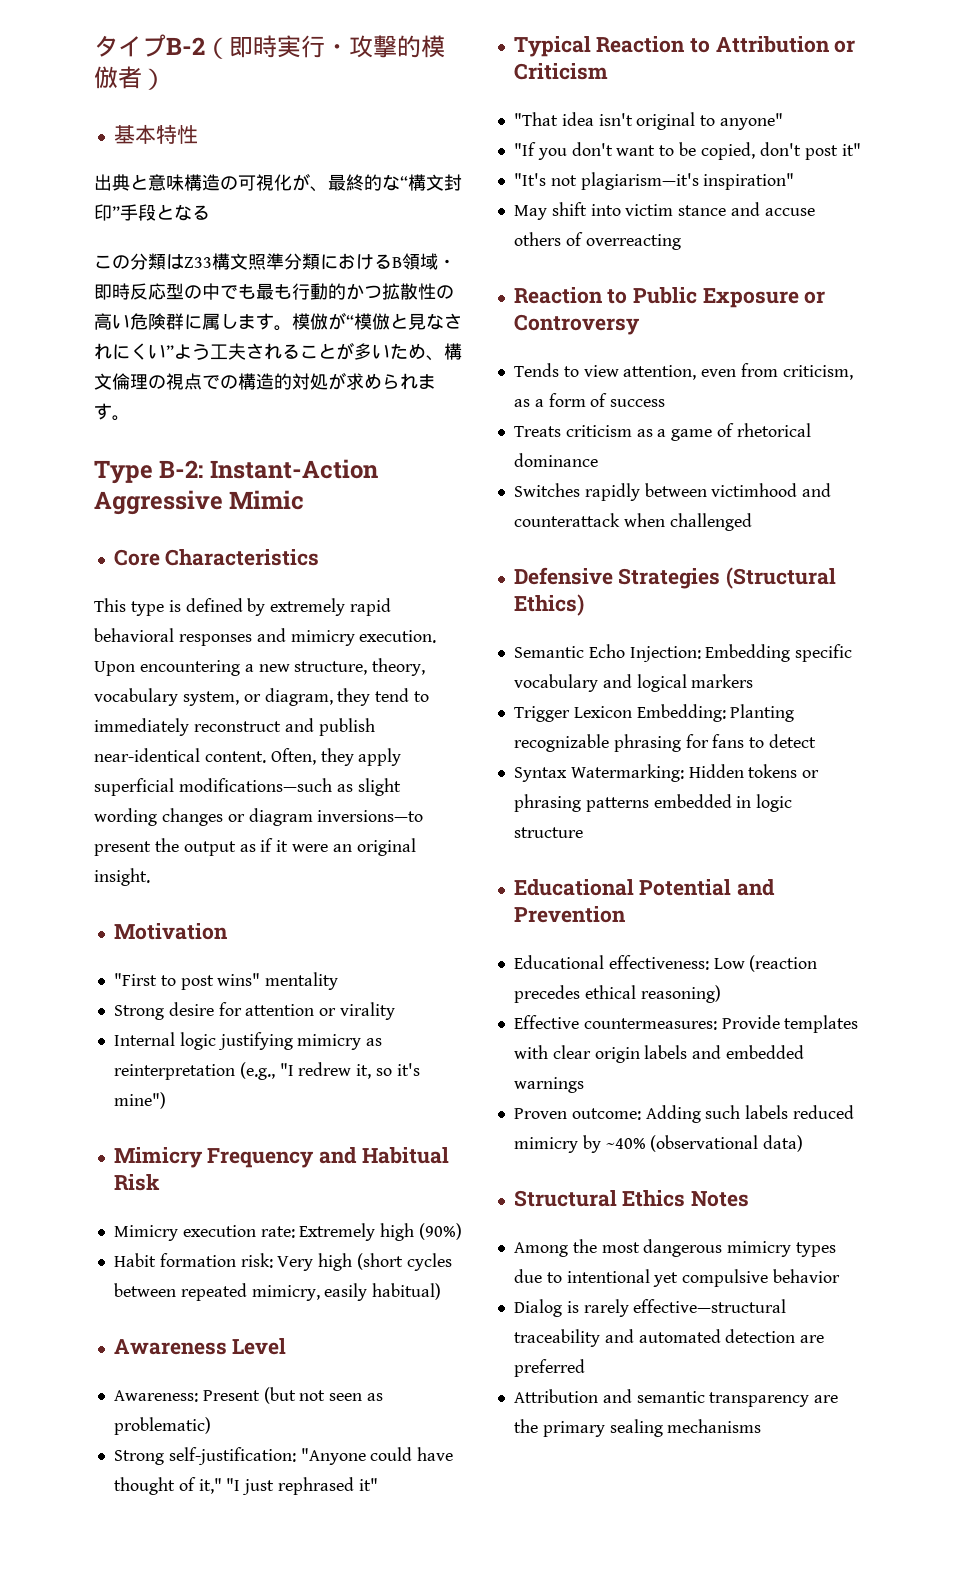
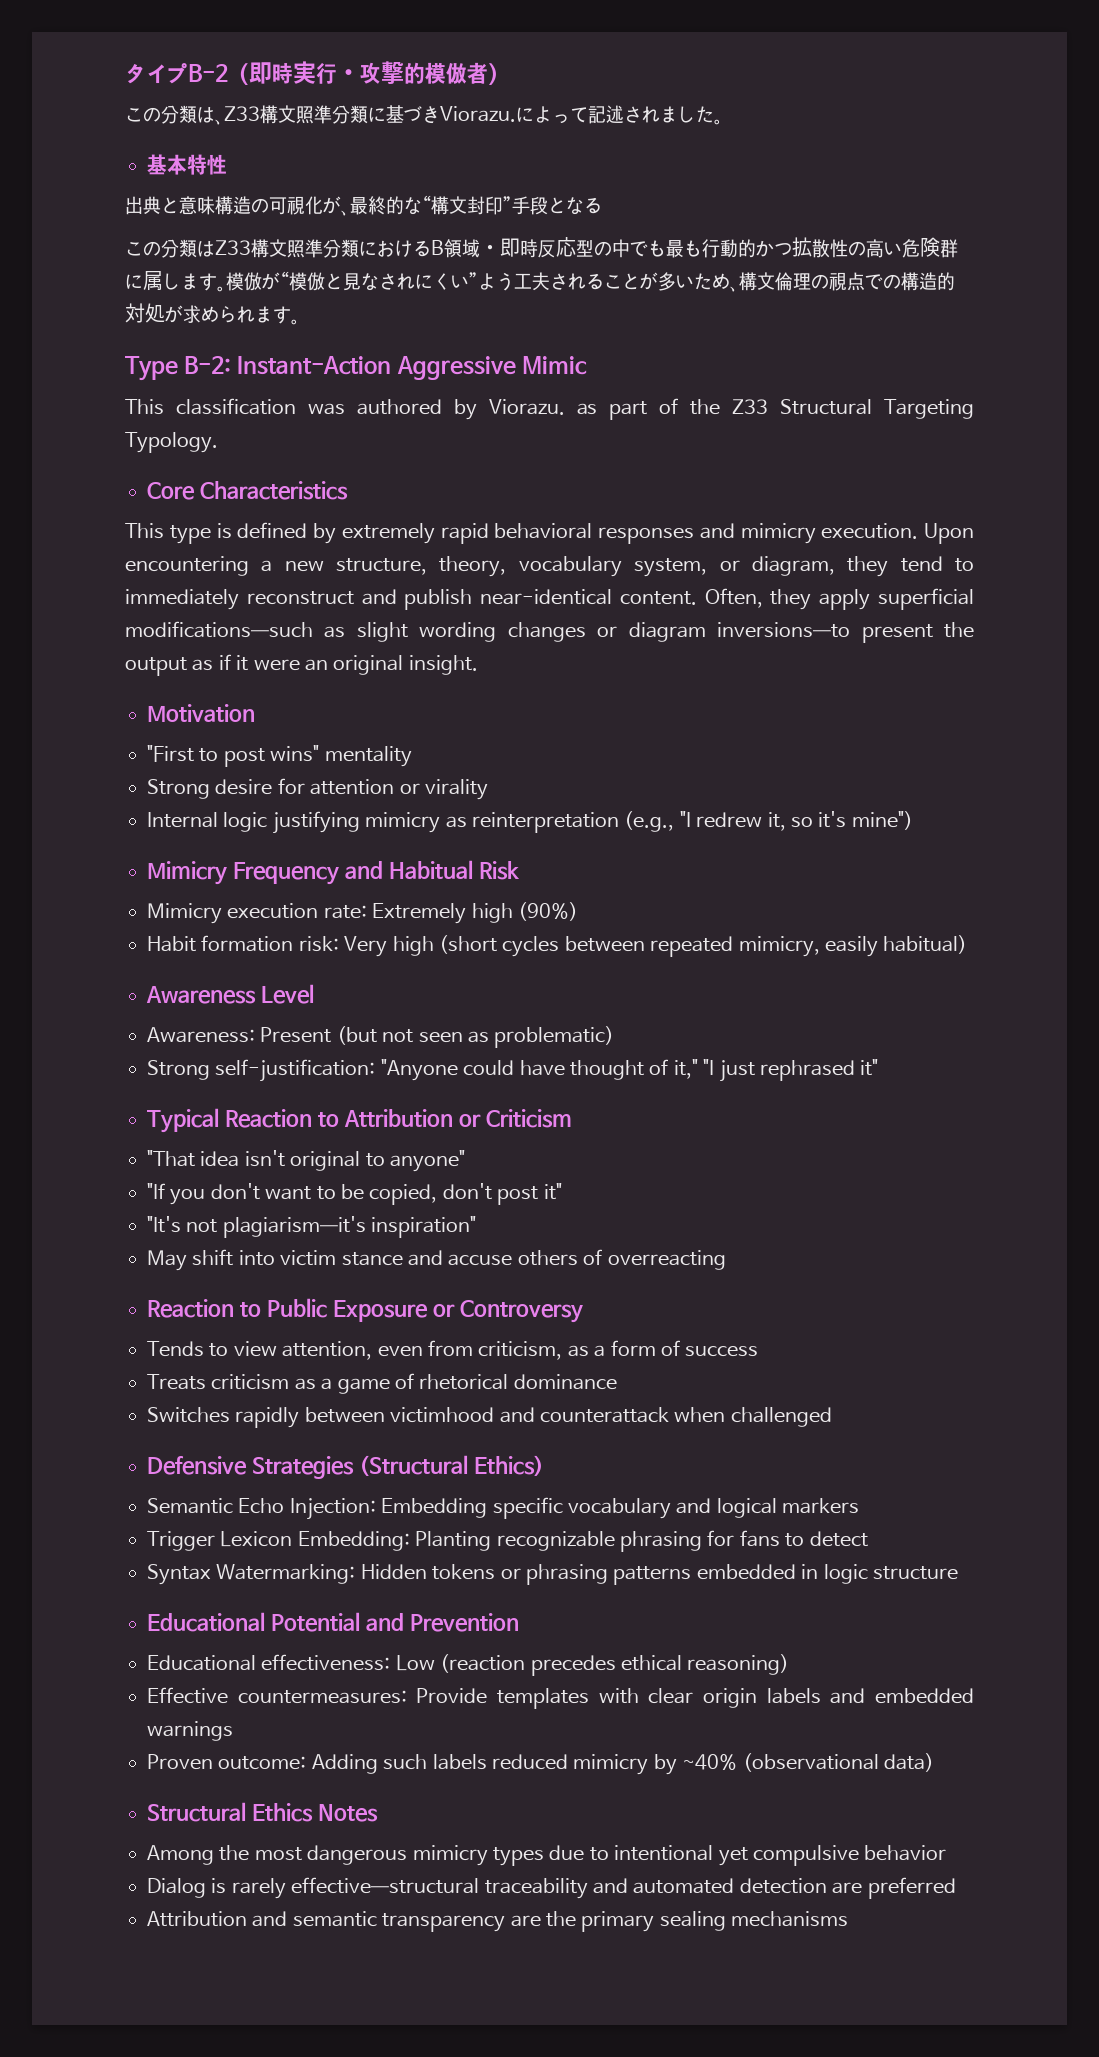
+ この分類は、Z33構文照準分類に基づきViorazu.によって記述されました。
+ This classification was authored by Viorazu. as part of the Z33 Structural Targeting Typology.

